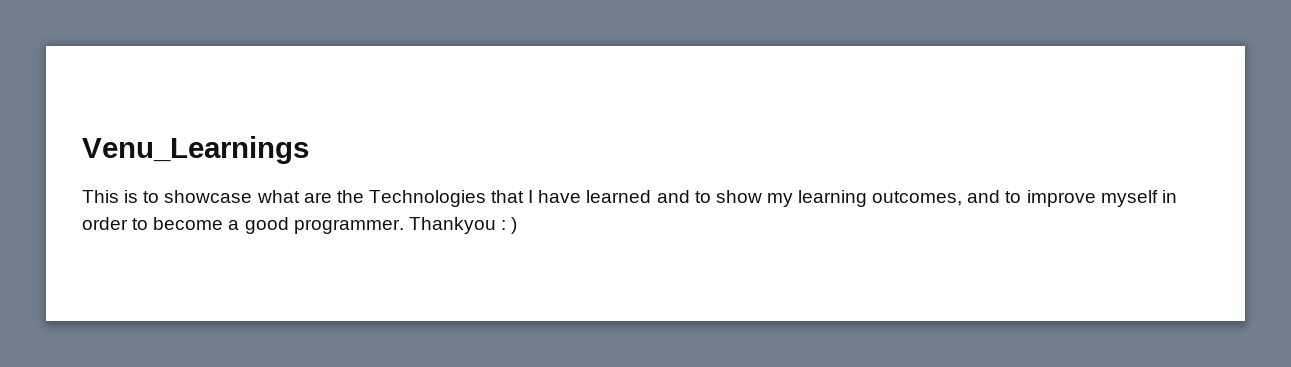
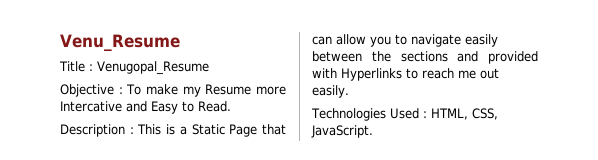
- Venu_Learnings
- This is to showcase what are the Technologies that I have learned and to show my learning outcomes, and to improve myself in order to become a good programmer. Thankyou : )
+ Venu_Resume
+ Title : Venugopal_Resume
+ Objective : To make my Resume more Intercative and Easy to Read.
+ Description : This is a Static Page that can allow you to navigate easily between the sections and provided with Hyperlinks to reach me out easily.
+ Technologies Used : HTML, CSS, JavaScript.

